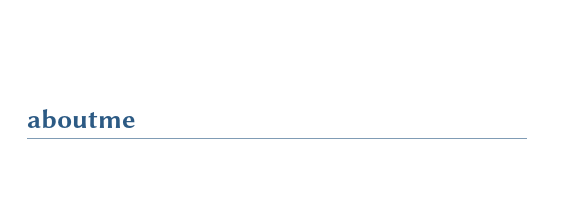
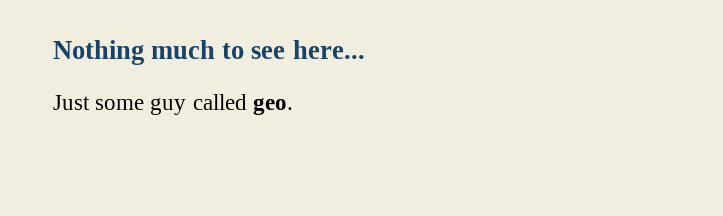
- aboutme
+ Nothing much to see here...
+ Just some guy called geo.

